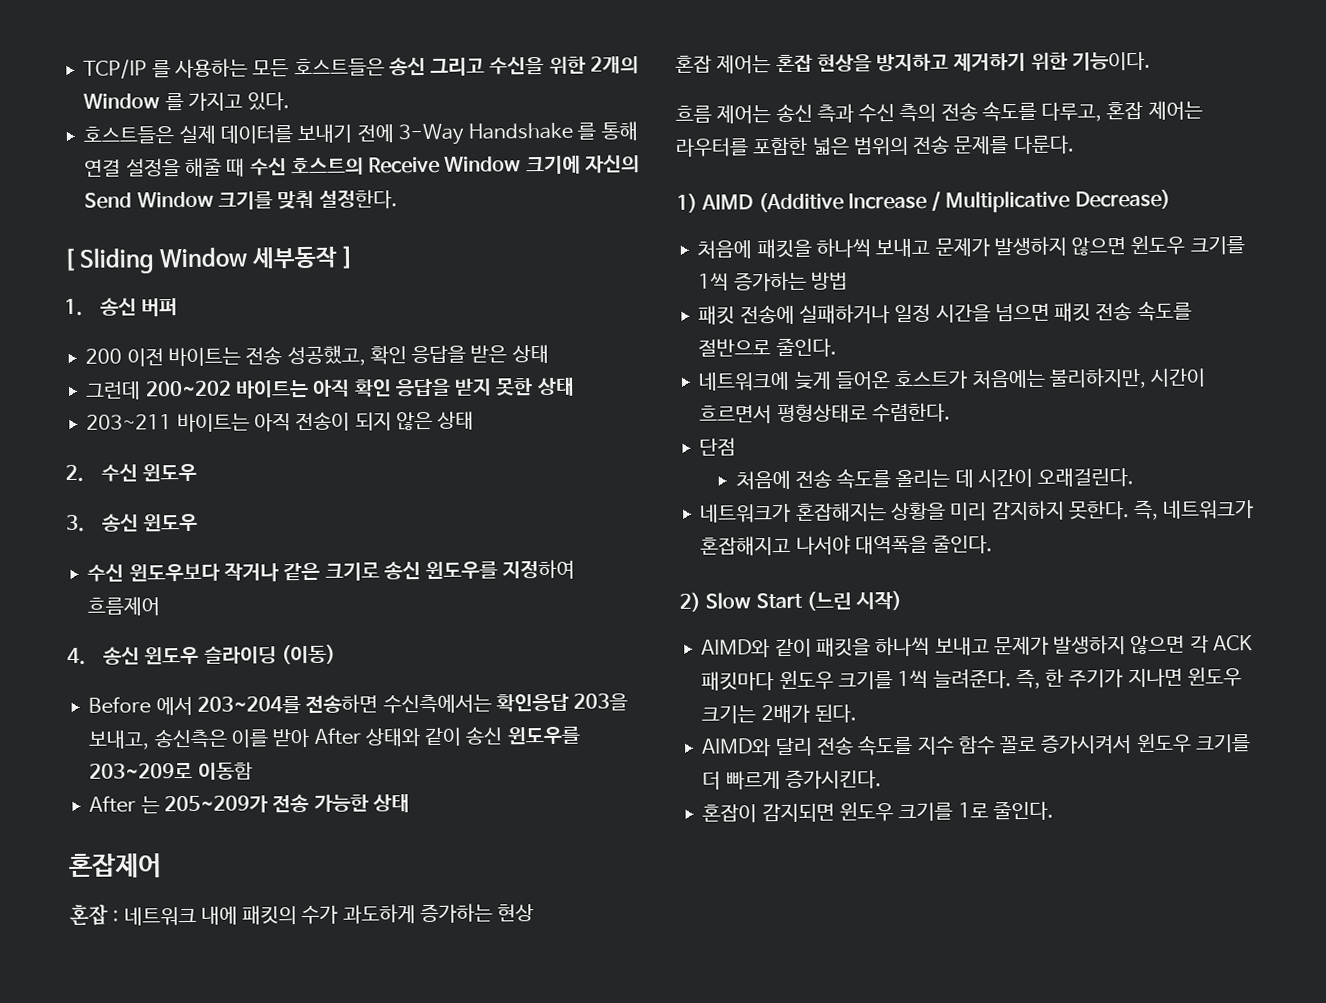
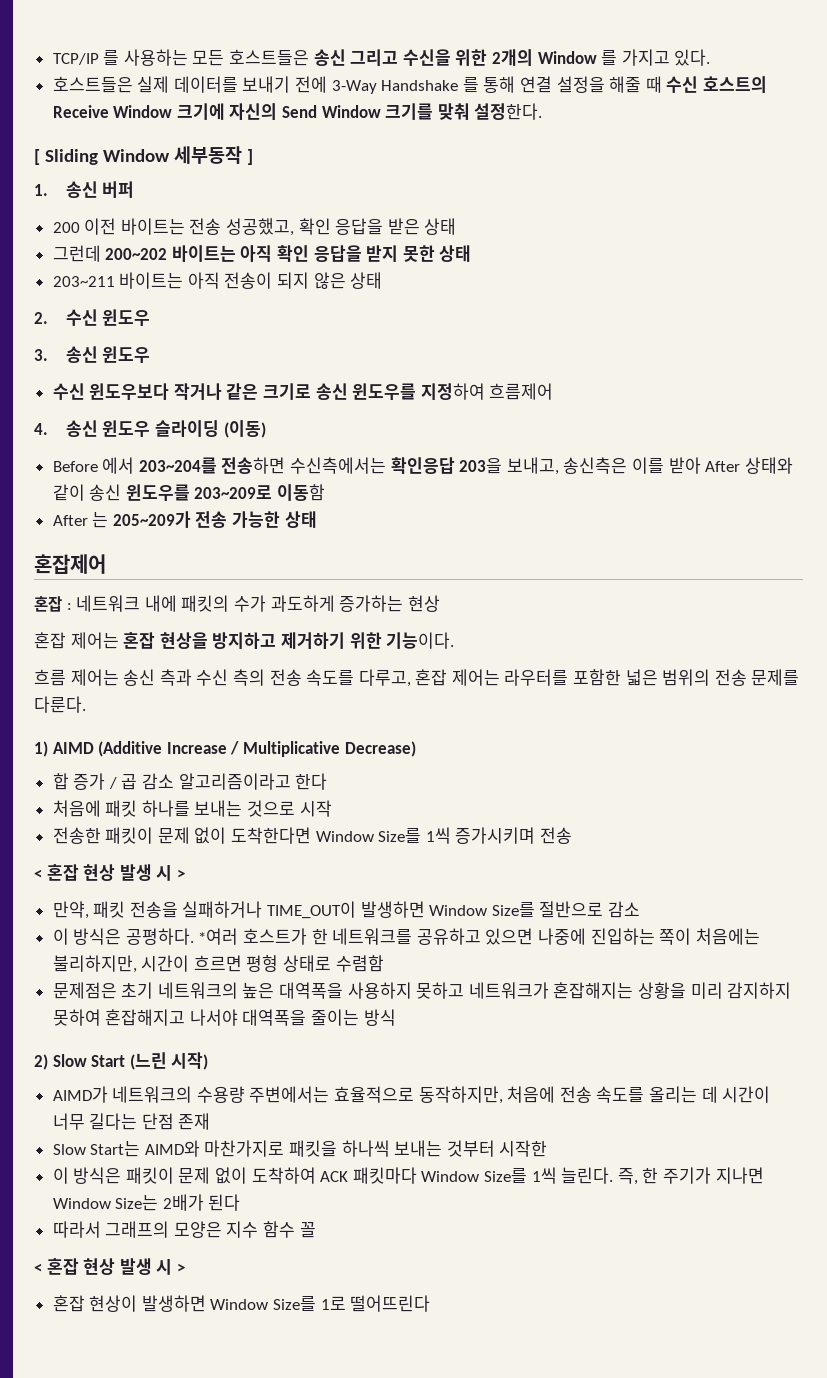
- 처음에 패킷을 하나씩 보내고 문제가 발생하지 않으면 윈도우 크기를 1씩 증가하는 방법
- 패킷 전송에 실패하거나 일정 시간을 넘으면 패킷 전송 속도를 절반으로 줄인다.
- 네트워크에 늦게 들어온 호스트가 처음에는 불리하지만, 시간이 흐르면서 평형상태로 수렴한다.
- 단점
- 처음에 전송 속도를 올리는 데 시간이 오래걸린다.
- 네트워크가 혼잡해지는 상황을 미리 감지하지 못한다. 즉, 네트워크가 혼잡해지고 나서야 대역폭을 줄인다.
+ 합 증가 / 곱 감소 알고리즘이라고 한다
+ 처음에 패킷 하나를 보내는 것으로 시작
+ 전송한 패킷이 문제 없이 도착한다면 Window Size를 1씩 증가시키며 전송
+ < 혼잡 현상 발생 시 >
+ 만약, 패킷 전송을 실패하거나 TIME_OUT이 발생하면 Window Size를 절반으로 감소
+ 이 방식은 공평하다. *여러 호스트가 한 네트워크를 공유하고 있으면 나중에 진입하는 쪽이 처음에는 불리하지만, 시간이 흐르면 평형 상태로 수렴함
+ 문제점은 초기 네트워크의 높은 대역폭을 사용하지 못하고 네트워크가 혼잡해지는 상황을 미리 감지하지 못하여 혼잡해지고 나서야 대역폭을 줄이는 방식
- AIMD와 같이 패킷을 하나씩 보내고 문제가 발생하지 않으면 각 ACK 패킷마다 윈도우 크기를 1씩 늘려준다. 즉, 한 주기가 지나면 윈도우 크기는 2배가 된다.
- AIMD와 달리 전송 속도를 지수 함수 꼴로 증가시켜서 윈도우 크기를 더 빠르게 증가시킨다.
- 혼잡이 감지되면 윈도우 크기를 1로 줄인다.
+ AIMD가 네트워크의 수용량 주변에서는 효율적으로 동작하지만, 처음에 전송 속도를 올리는 데 시간이 너무 길다는 단점 존재
+ Slow Start는 AIMD와 마찬가지로 패킷을 하나씩 보내는 것부터 시작한
+ 이 방식은 패킷이 문제 없이 도착하여 ACK 패킷마다 Window Size를 1씩 늘린다. 즉, 한 주기가 지나면 Window Size는 2배가 된다
+ 따라서 그래프의 모양은 지수 함수 꼴
+ < 혼잡 현상 발생 시 >
+ 혼잡 현상이 발생하면 Window Size를 1로 떨어뜨린다

